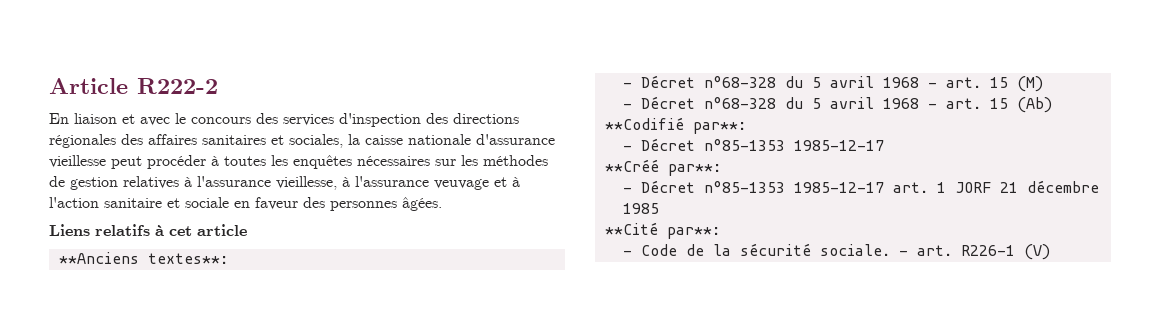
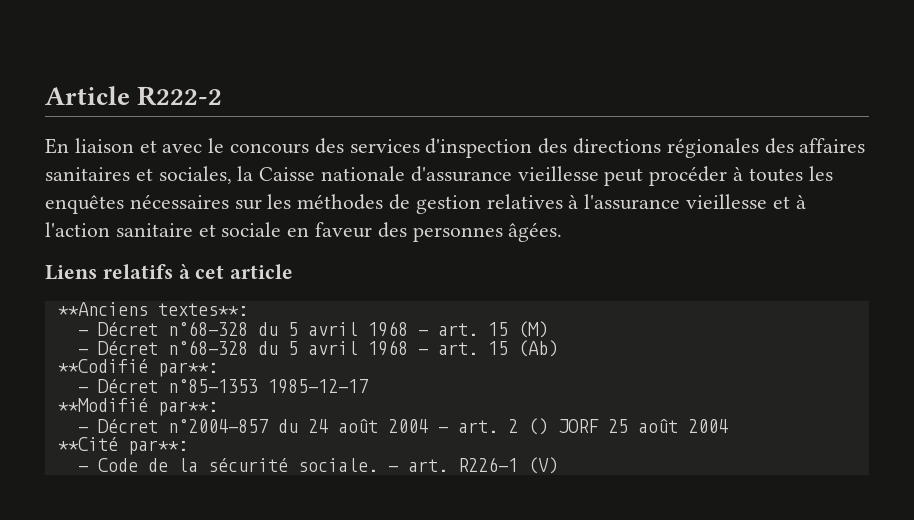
- En liaison et avec le concours des services d'inspection des directions régionales des affaires sanitaires et sociales, la caisse nationale d'assurance vieillesse peut procéder à toutes les enquêtes nécessaires sur les méthodes de gestion relatives à l'assurance vieillesse, à l'assurance veuvage et à l'action sanitaire et sociale en faveur des personnes âgées.
+ En liaison et avec le concours des services d'inspection des directions régionales des affaires sanitaires et sociales, la Caisse nationale d'assurance vieillesse peut procéder à toutes les enquêtes nécessaires sur les méthodes de gestion relatives à l'assurance vieillesse et à l'action sanitaire et sociale en faveur des personnes âgées.
- **Créé par**:
- - Décret n°85-1353 1985-12-17 art. 1 JORF 21 décembre 1985
+ **Modifié par**:
+ - Décret n°2004-857 du 24 août 2004 - art. 2 () JORF 25 août 2004

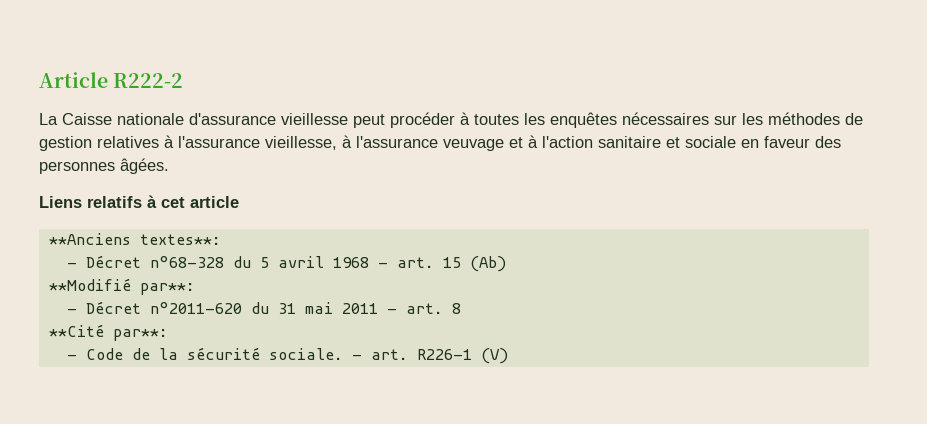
- En liaison et avec le concours des services d'inspection des directions régionales des affaires sanitaires et sociales, la Caisse nationale d'assurance vieillesse peut procéder à toutes les enquêtes nécessaires sur les méthodes de gestion relatives à l'assurance vieillesse et à l'action sanitaire et sociale en faveur des personnes âgées.
+ La Caisse nationale d'assurance vieillesse peut procéder à toutes les enquêtes nécessaires sur les méthodes de gestion relatives à l'assurance vieillesse, à l'assurance veuvage et à l'action sanitaire et sociale en faveur des personnes âgées.
- - Décret n°68-328 du 5 avril 1968 - art. 15 (M)
- **Codifié par**:
- - Décret n°85-1353 1985-12-17
  **Modifié par**:
- - Décret n°2004-857 du 24 août 2004 - art. 2 () JORF 25 août 2004
+ - Décret n°2011-620 du 31 mai 2011 - art. 8

